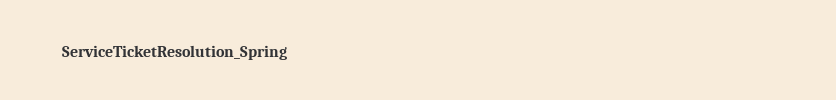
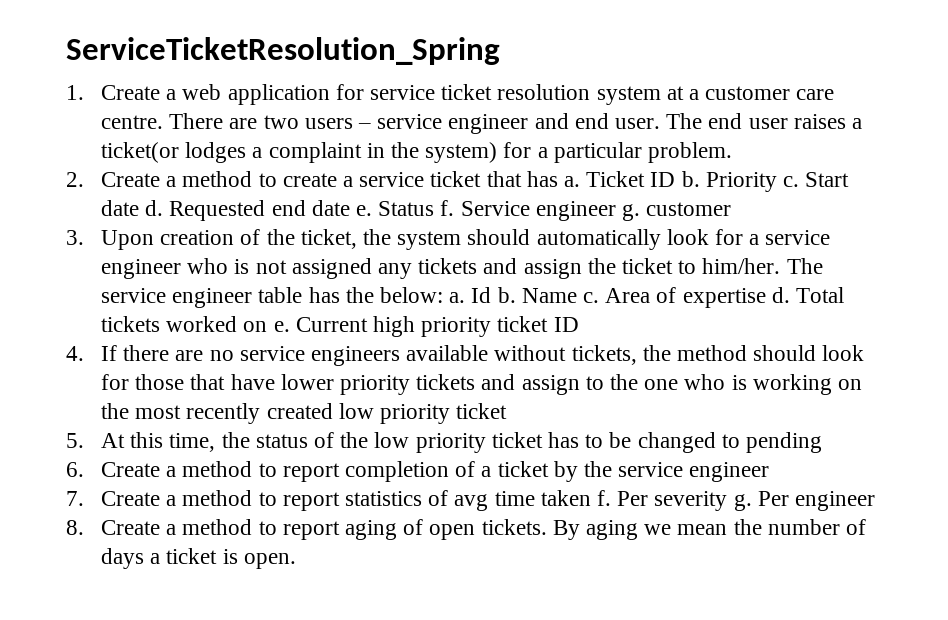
+ 1. Create a web application for service ticket resolution system at a customer care centre. There are two users – service engineer and end user. The end user raises a ticket(or lodges a complaint in the system) for a particular problem.
+ 2. Create a method to create a service ticket that has a. Ticket ID b. Priority c. Start date d. Requested end date e. Status f. Service engineer g. customer
+ 3. Upon creation of the ticket, the system should automatically look for a service engineer who is not assigned any tickets and assign the ticket to him/her. The service engineer table has the below: a. Id b. Name c. Area of expertise d. Total tickets worked on e. Current high priority ticket ID
+ 4. If there are no service engineers available without tickets, the method should look for those that have lower priority tickets and assign to the one who is working on the most recently created low priority ticket
+ 5. At this time, the status of the low priority ticket has to be changed to pending
+ 6. Create a method to report completion of a ticket by the service engineer
+ 7. Create a method to report statistics of avg time taken f. Per severity g. Per engineer
+ 8. Create a method to report aging of open tickets. By aging we mean the number of days a ticket is open.

